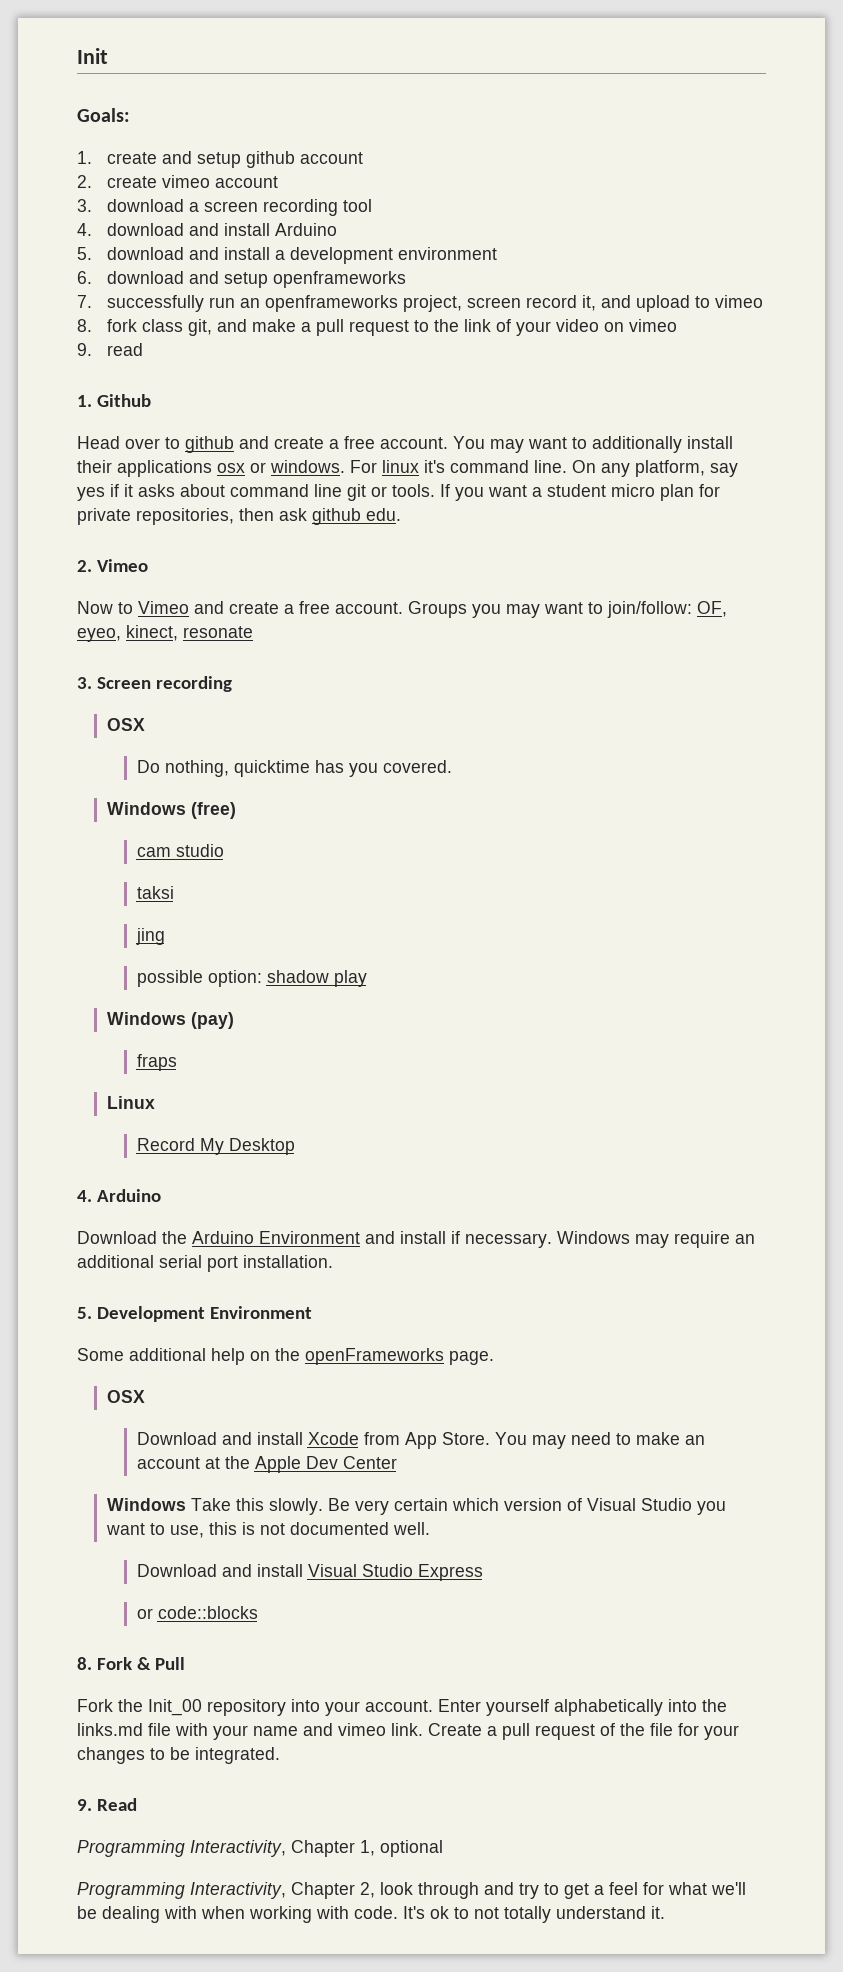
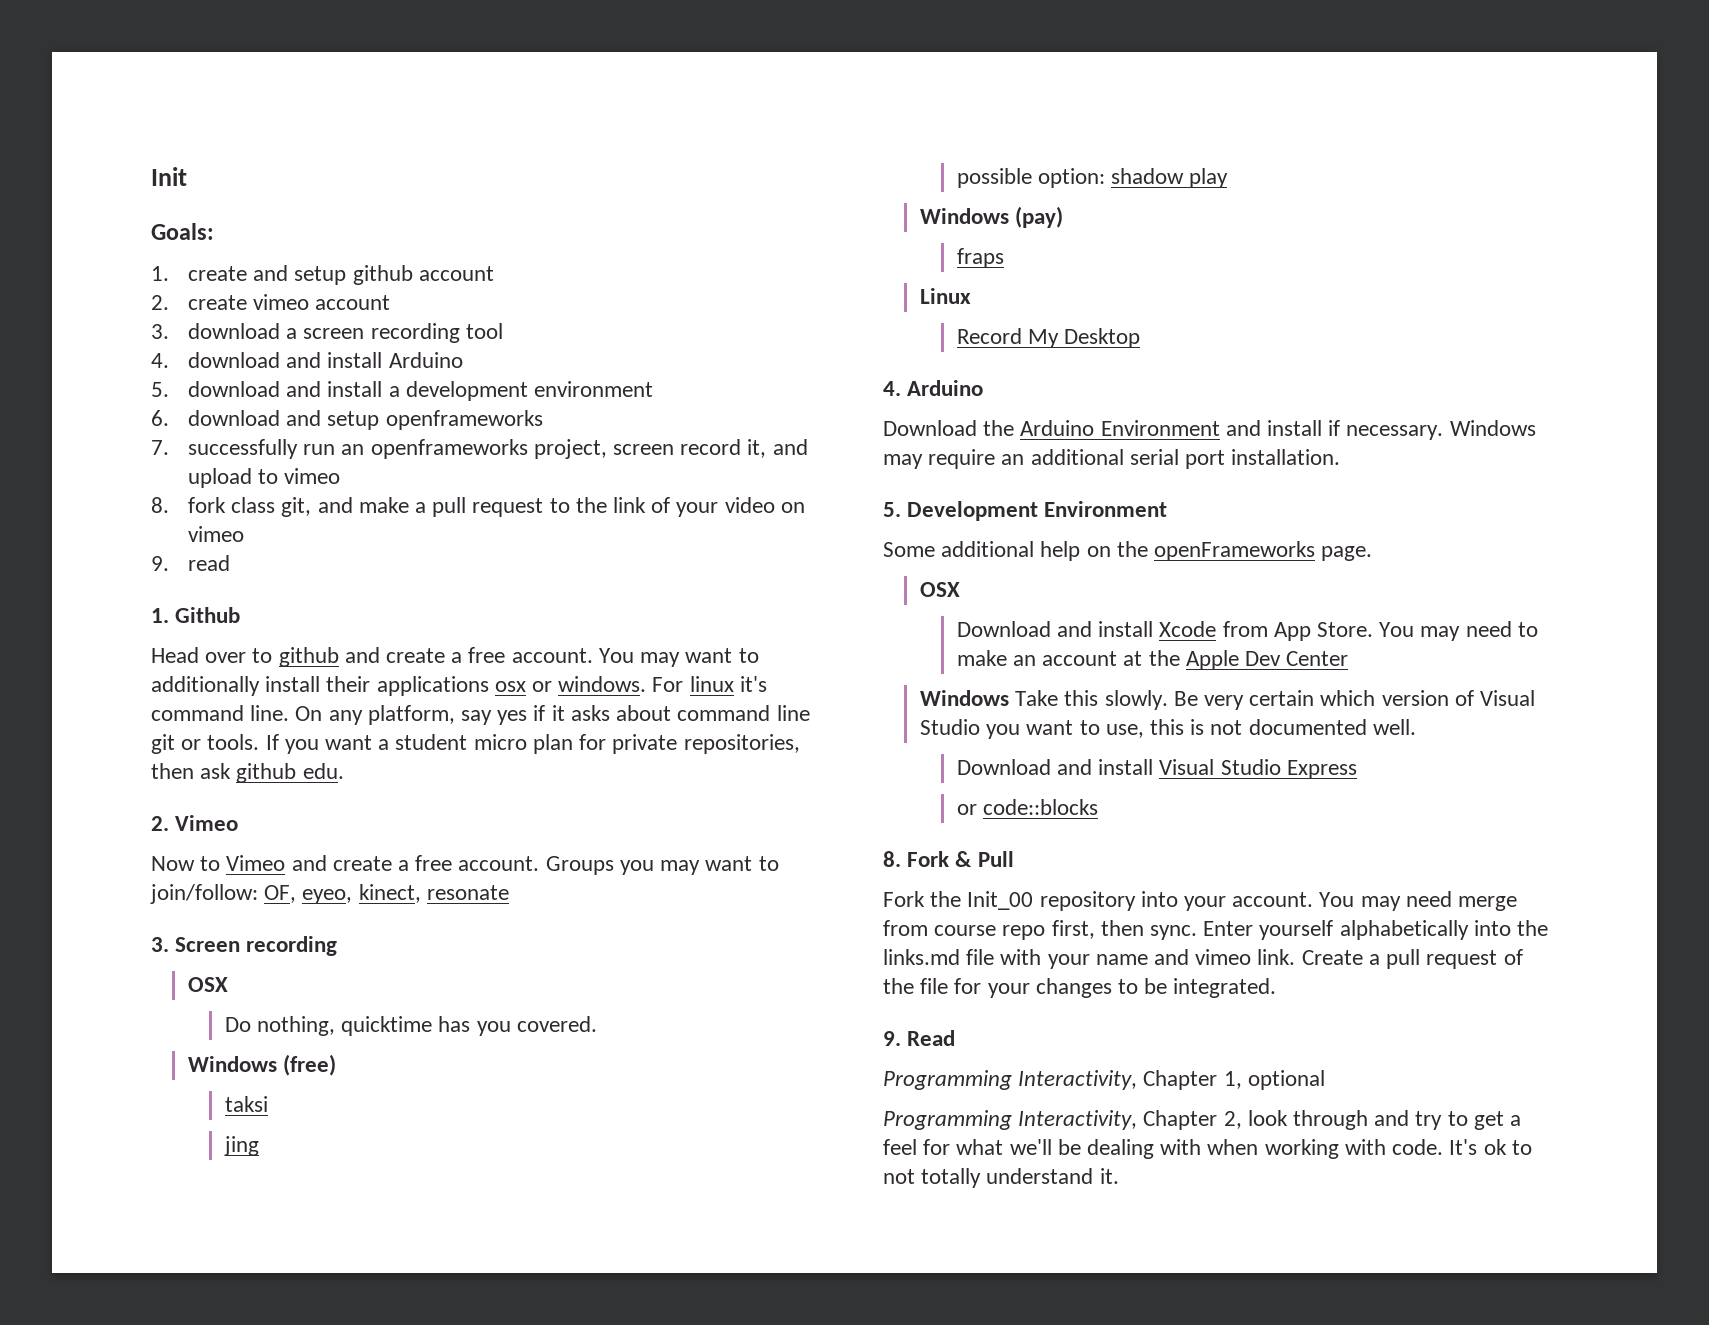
- cam studio
+ You may need merge from course repo first, then sync.

